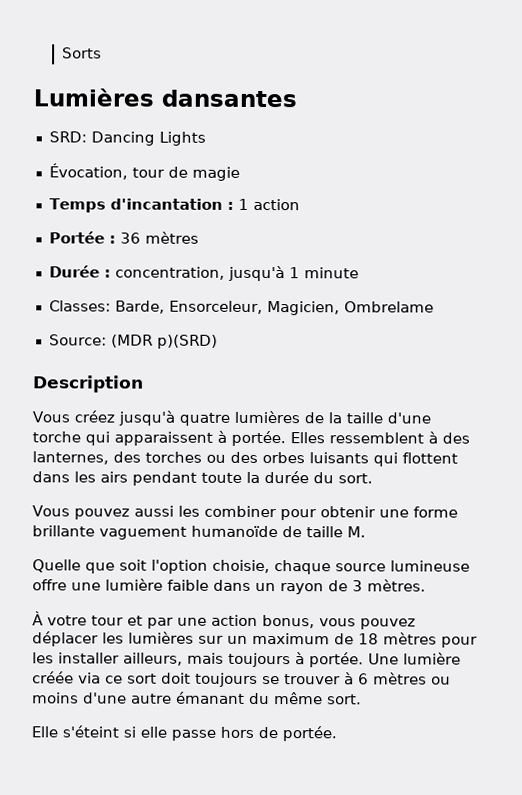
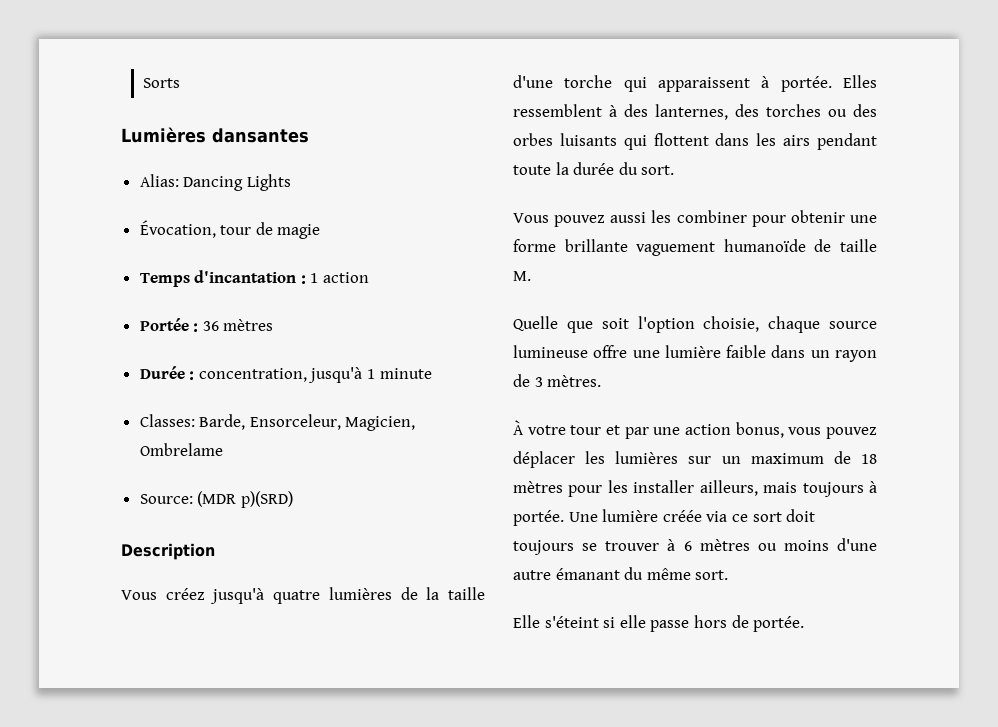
- SRD: Dancing Lights
+ Alias: Dancing Lights

